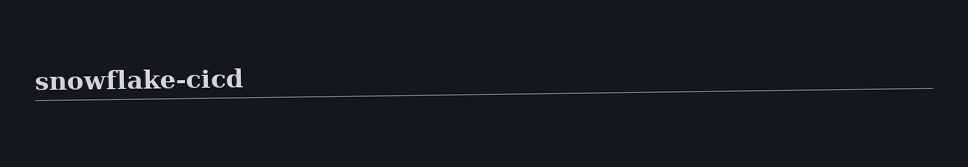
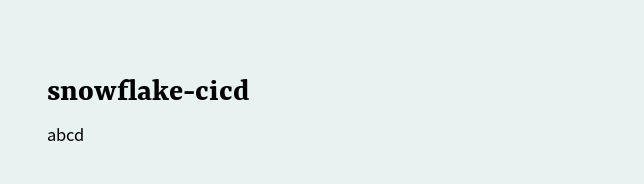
+ abcd

